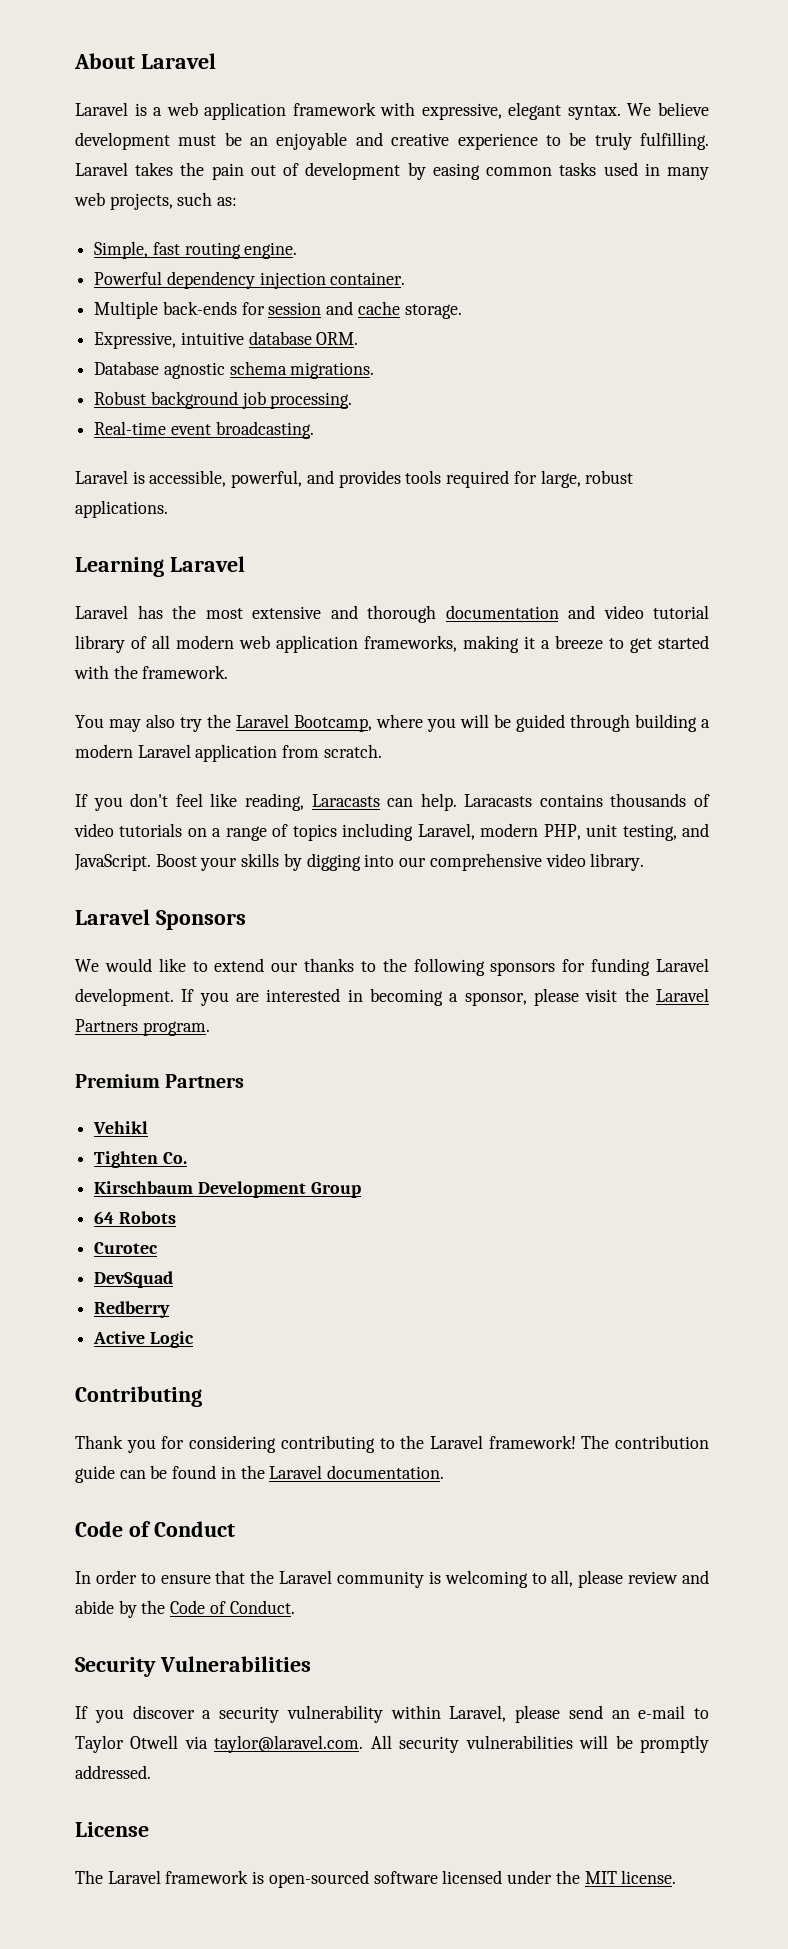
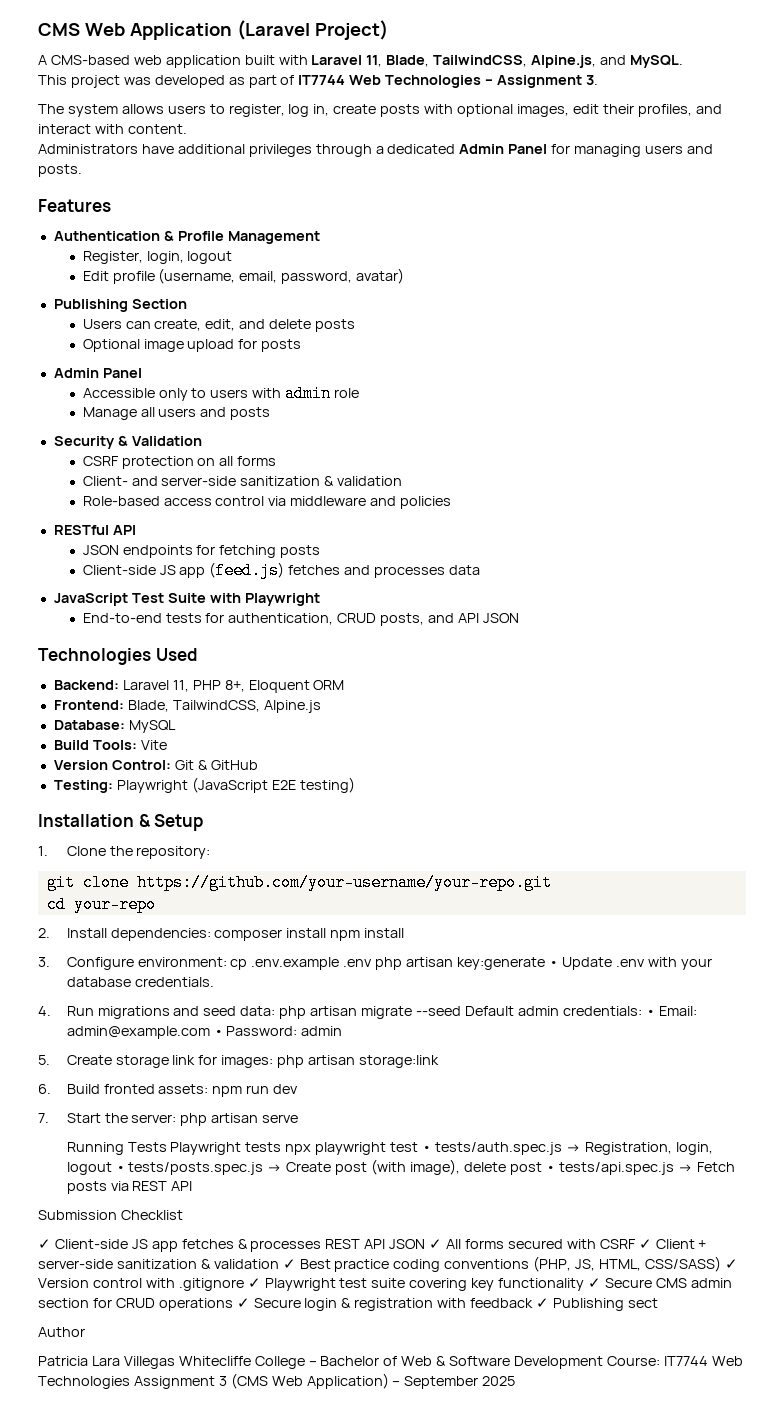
- About Laravel
- Laravel is a web application framework with expressive, elegant syntax. We believe development must be an enjoyable and creative experience to be truly fulfilling. Laravel takes the pain out of development by easing common tasks used in many web projects, such as:
- Simple, fast routing engine.
- Powerful dependency injection container.
- Multiple back-ends for session and cache storage.
- Expressive, intuitive database ORM.
- Database agnostic schema migrations.
- Robust background job processing.
- Real-time event broadcasting.
- Laravel is accessible, powerful, and provides tools required for large, robust applications.
- Learning Laravel
- Laravel has the most extensive and thorough documentation and video tutorial library of all modern web application frameworks, making it a breeze to get started with the framework.
- You may also try the Laravel Bootcamp, where you will be guided through building a modern Laravel application from scratch.
- If you don't feel like reading, Laracasts can help. Laracasts contains thousands of video tutorials on a range of topics including Laravel, modern PHP, unit testing, and JavaScript. Boost your skills by digging into our comprehensive video library.
- Laravel Sponsors
- We would like to extend our thanks to the following sponsors for funding Laravel development. If you are interested in becoming a sponsor, please visit the Laravel Partners program.
- Premium Partners
- Vehikl
- Tighten Co.
- Kirschbaum Development Group
- 64 Robots
- Curotec
- DevSquad
- Redberry
- Active Logic
- Contributing
- Thank you for considering contributing to the Laravel framework! The contribution guide can be found in the Laravel documentation.
- Code of Conduct
- In order to ensure that the Laravel community is welcoming to all, please review and abide by the Code of Conduct.
- Security Vulnerabilities
- If you discover a security vulnerability within Laravel, please send an e-mail to Taylor Otwell via taylor@laravel.com. All security vulnerabilities will be promptly addressed.
- License
- The Laravel framework is open-sourced software licensed under the MIT license.
+ CMS Web Application (Laravel Project)
+ A CMS-based web application built with Laravel 11, Blade, TailwindCSS, Alpine.js, and MySQL.
+ This project was developed as part of IT7744 Web Technologies – Assignment 3.
+ The system allows users to register, log in, create posts with optional images, edit their profiles, and interact with content.
+ Administrators have additional privileges through a dedicated Admin Panel for managing users and posts.
+ Features
+ Authentication & Profile Management
+ Register, login, logout
+ Edit profile (username, email, password, avatar)
+ Publishing Section
+ Users can create, edit, and delete posts
+ Optional image upload for posts
+ Admin Panel
+ Accessible only to users with admin role
+ Manage all users and posts
+ Security & Validation
+ CSRF protection on all forms
+ Client- and server-side sanitization & validation
+ Role-based access control via middleware and policies
+ RESTful API
+ JSON endpoints for fetching posts
+ Client-side JS app (feed.js) fetches and processes data
+ JavaScript Test Suite with Playwright
+ End-to-end tests for authentication, CRUD posts, and API JSON
+ Technologies Used
+ Backend: Laravel 11, PHP 8+, Eloquent ORM
+ Frontend: Blade, TailwindCSS, Alpine.js
+ Database: MySQL
+ Build Tools: Vite
+ Version Control: Git & GitHub
+ Testing: Playwright (JavaScript E2E testing)
+ Installation & Setup
+ 1. Clone the repository:
+ git clone https://github.com/your-username/your-repo.git
+ cd your-repo
+ 2. Install dependencies: composer install npm install
+ 3. Configure environment: cp .env.example .env php artisan key:generate • Update .env with your database credentials.
+ 4. Run migrations and seed data: php artisan migrate --seed Default admin credentials: • Email: admin@example.com • Password: admin
+ 5. Create storage link for images: php artisan storage:link
+ 6. Build fronted assets: npm run dev
+ 7. Start the server: php artisan serve
+ Running Tests Playwright tests npx playwright test • tests/auth.spec.js → Registration, login, logout • tests/posts.spec.js → Create post (with image), delete post • tests/api.spec.js → Fetch posts via REST API
+ Submission Checklist
+ ✓ Client-side JS app fetches & processes REST API JSON ✓ All forms secured with CSRF ✓ Client + server-side sanitization & validation ✓ Best practice coding conventions (PHP, JS, HTML, CSS/SASS) ✓ Version control with .gitignore ✓ Playwright test suite covering key functionality ✓ Secure CMS admin section for CRUD operations ✓ Secure login & registration with feedback ✓ Publishing sect
+ Author
+ Patricia Lara Villegas Whitecliffe College – Bachelor of Web & Software Development Course: IT7744 Web Technologies Assignment 3 (CMS Web Application) – September 2025

